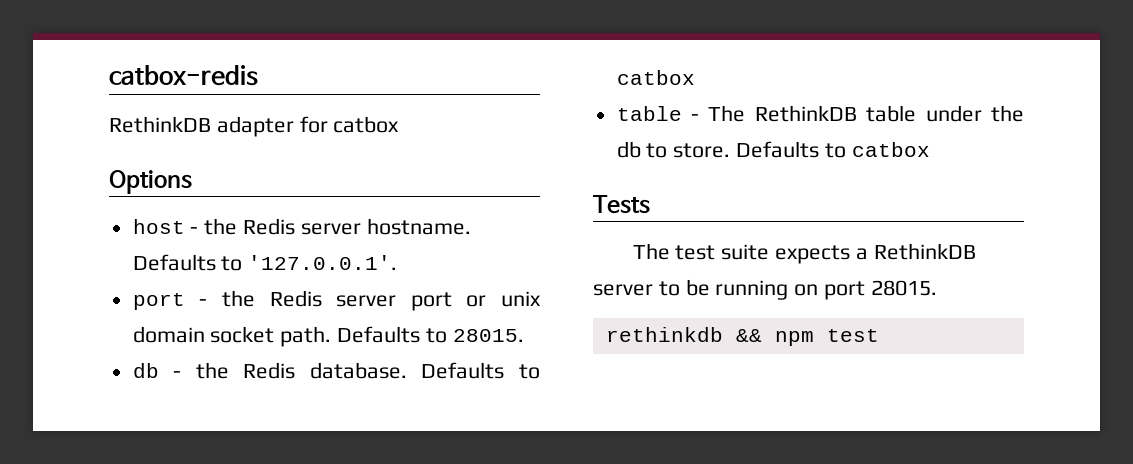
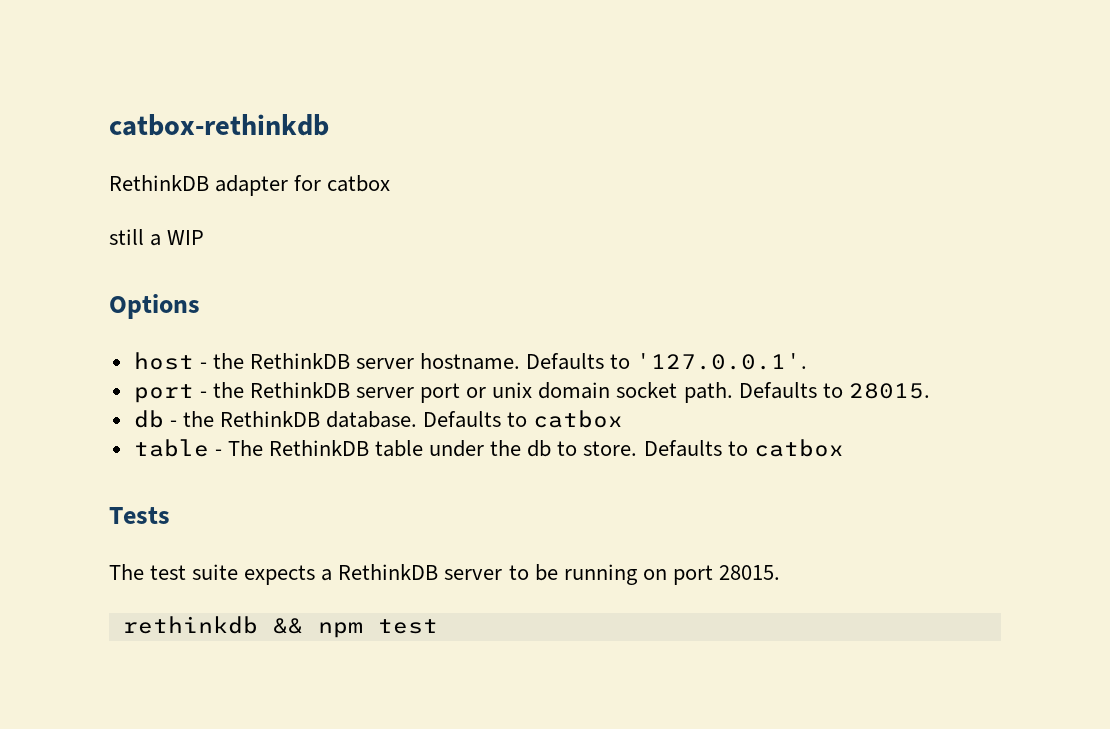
- catbox-redis
+ catbox-rethinkdb
+ still a WIP
- host - the Redis server hostname.
+ host - the RethinkDB server hostname.
- port - the Redis server port or unix domain socket path.
+ port - the RethinkDB server port or unix domain socket path.
- db - the Redis database.
+ db - the RethinkDB database.

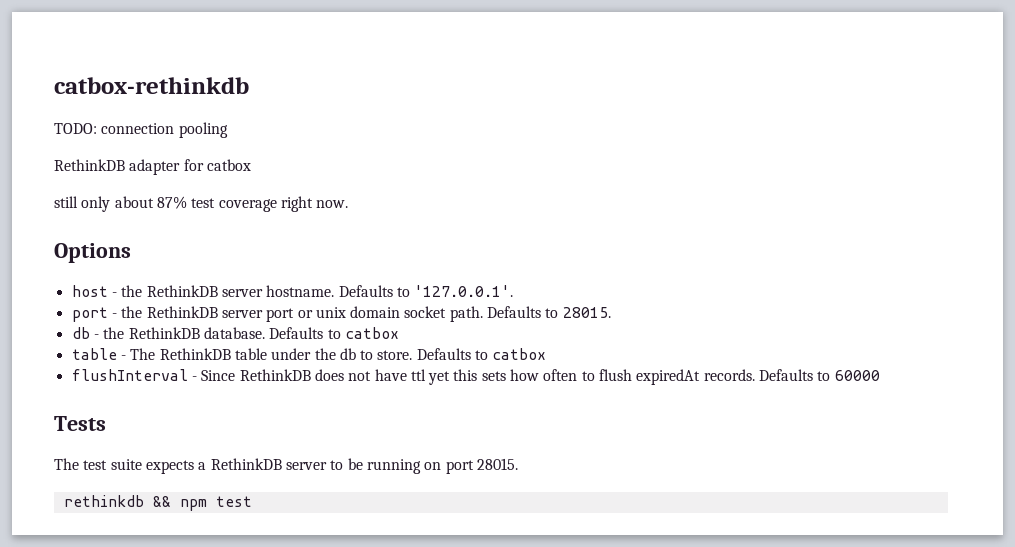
+ TODO: connection pooling
- still a WIP
+ still only about 87% test coverage right now.
+ flushInterval - Since RethinkDB does not have ttl yet this sets how often to flush expiredAt records. Defaults to 60000

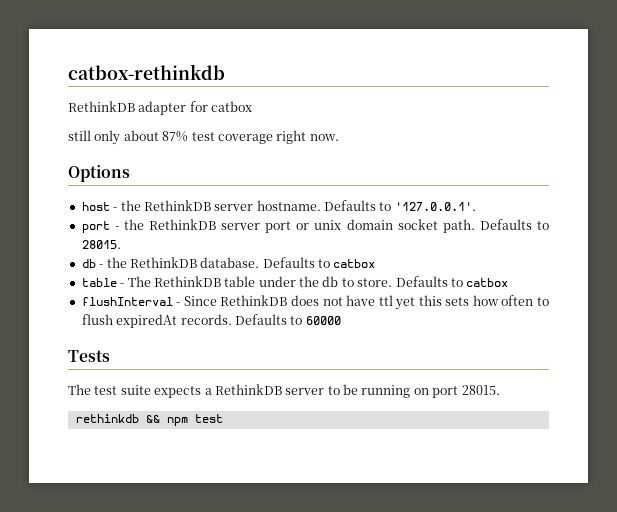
- TODO: connection pooling

